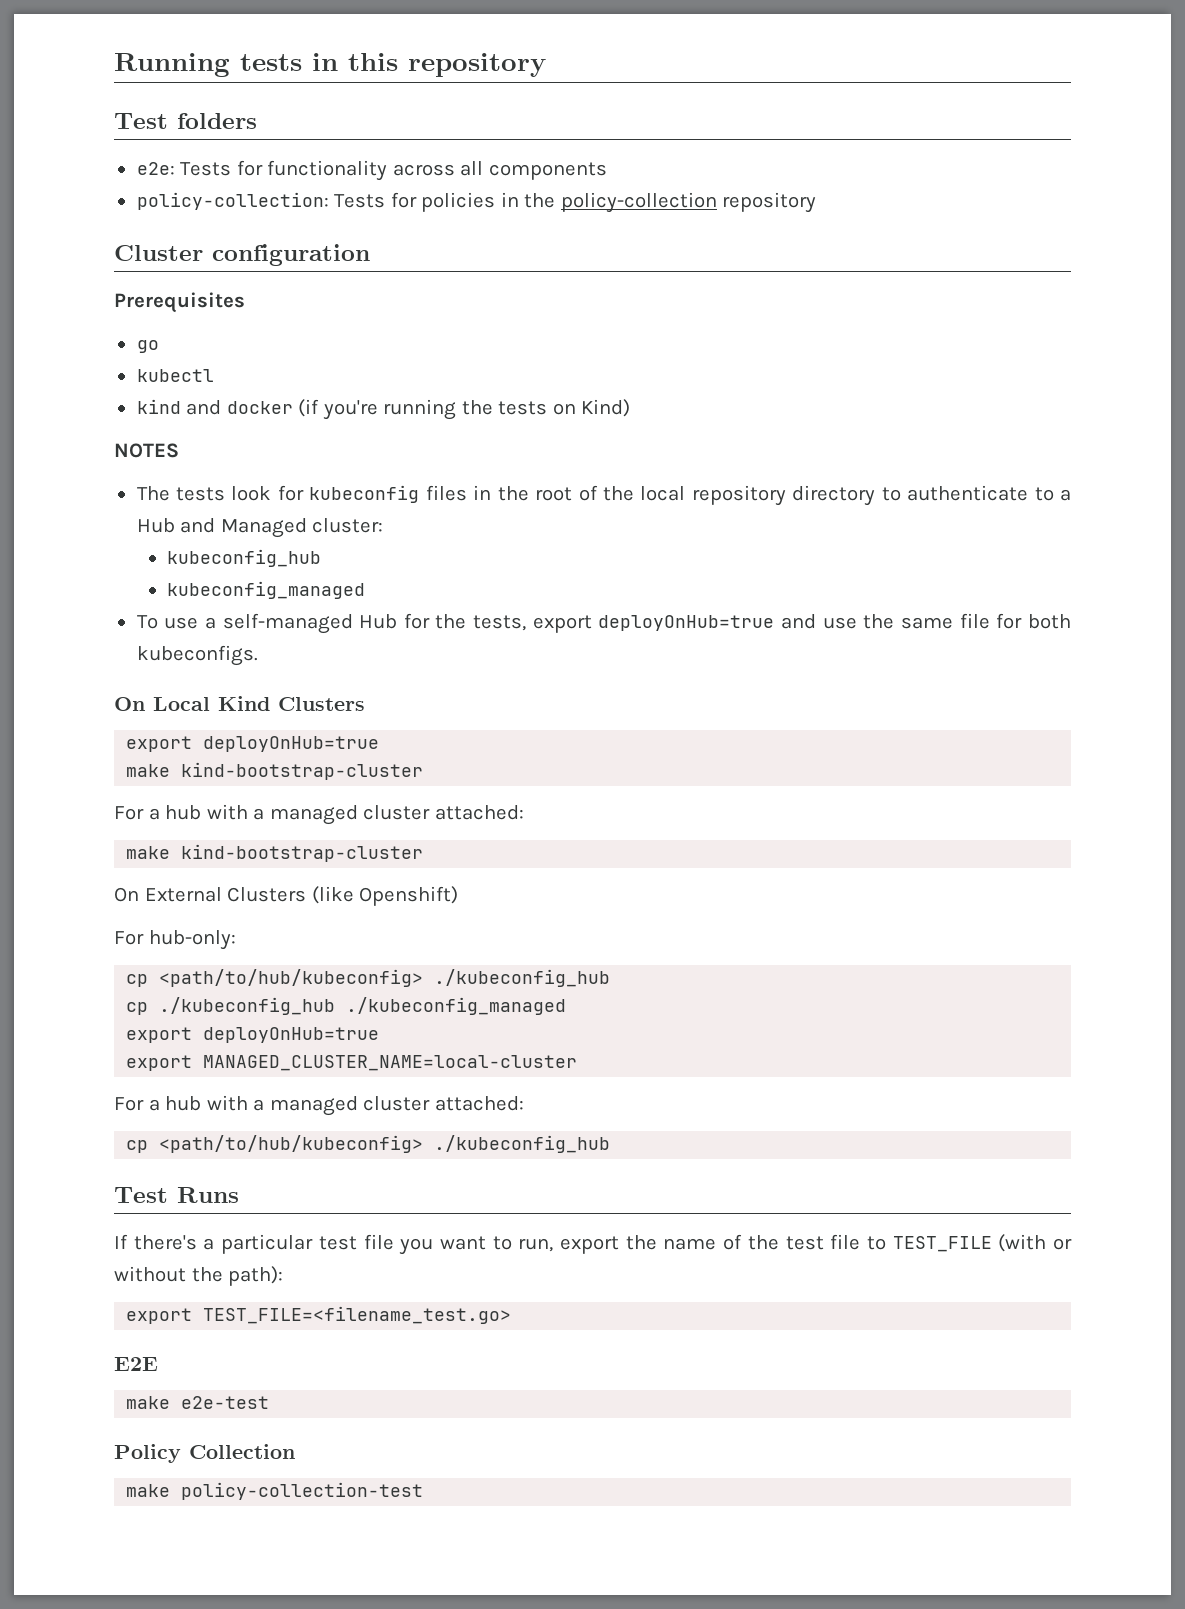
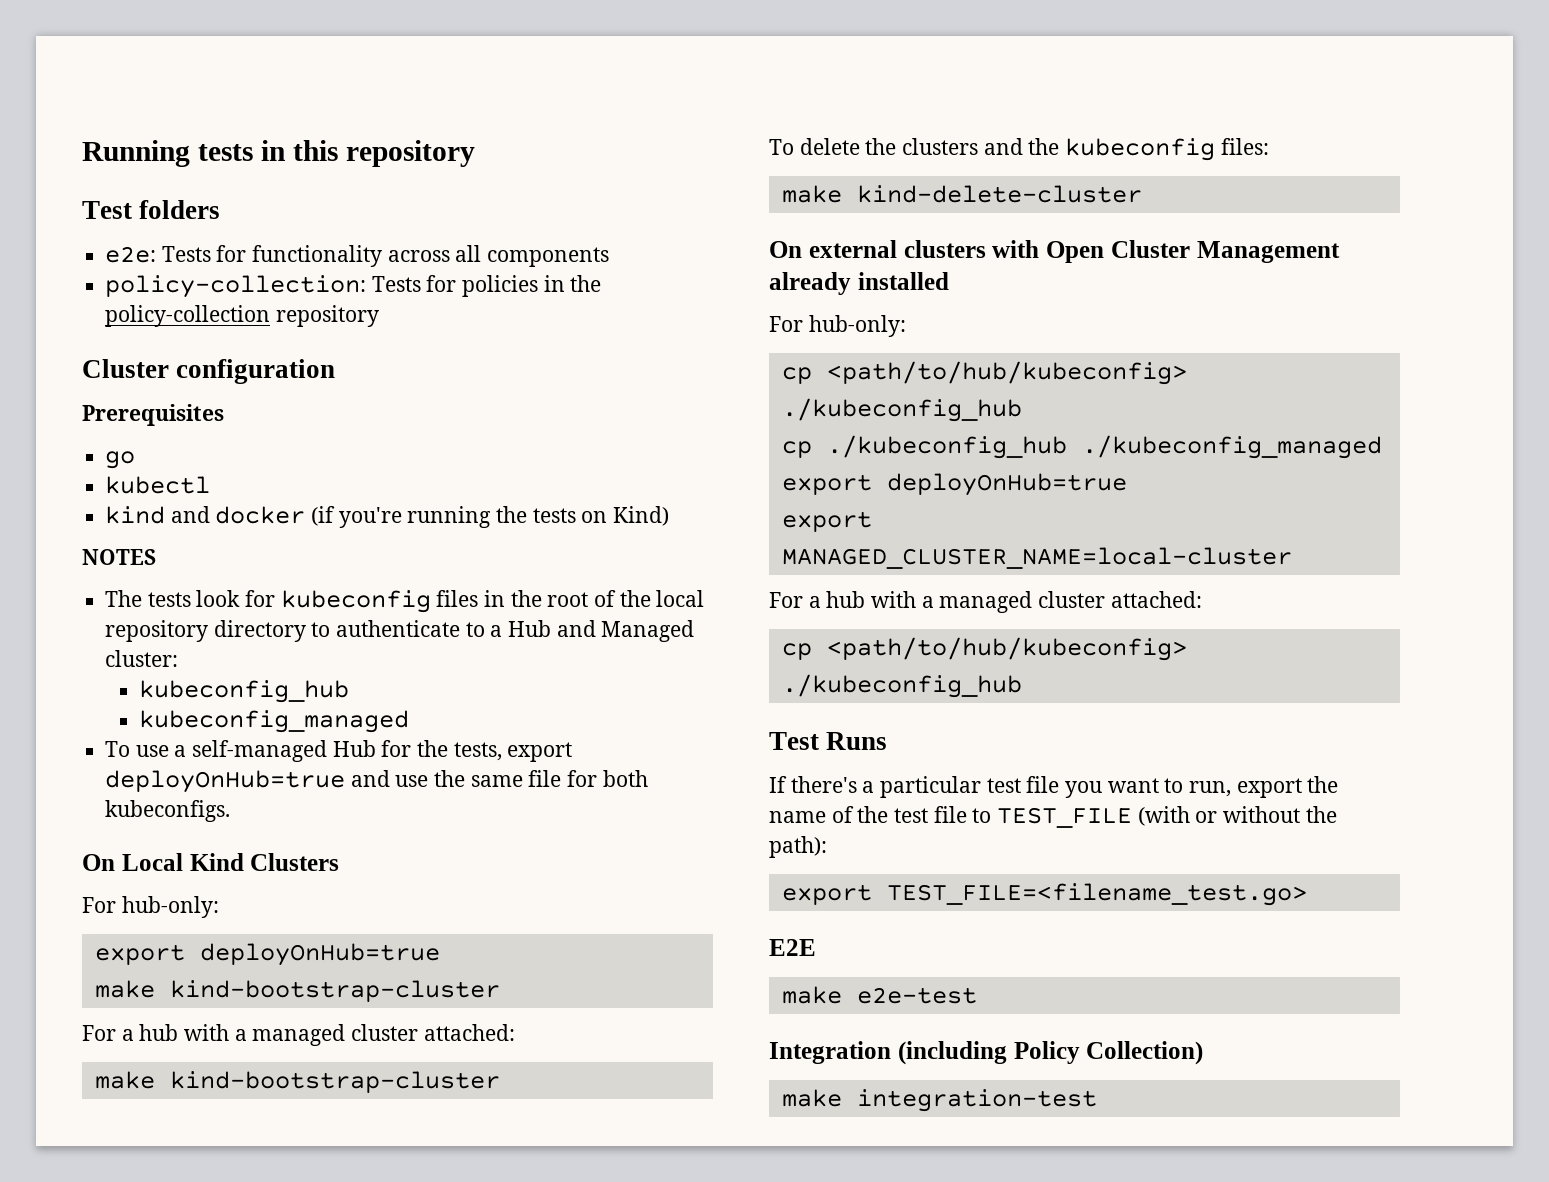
  On Local Kind Clusters
+ For hub-only:
- On External Clusters (like Openshift)
+ To delete the clusters and the kubeconfig files:
+ make kind-delete-cluster
+ On external clusters with Open Cluster Management already installed
- Policy Collection
- make policy-collection-test
+ Integration (including Policy Collection)
+ make integration-test

